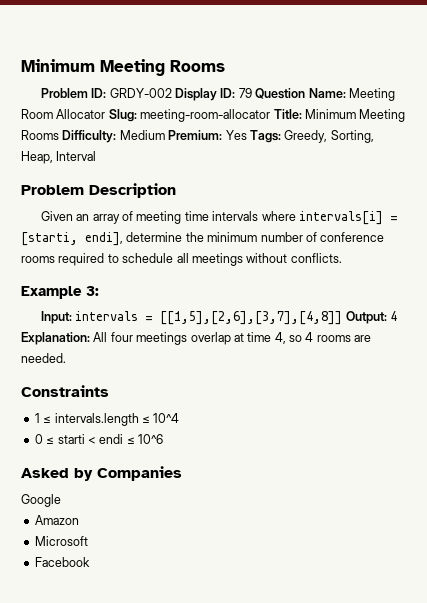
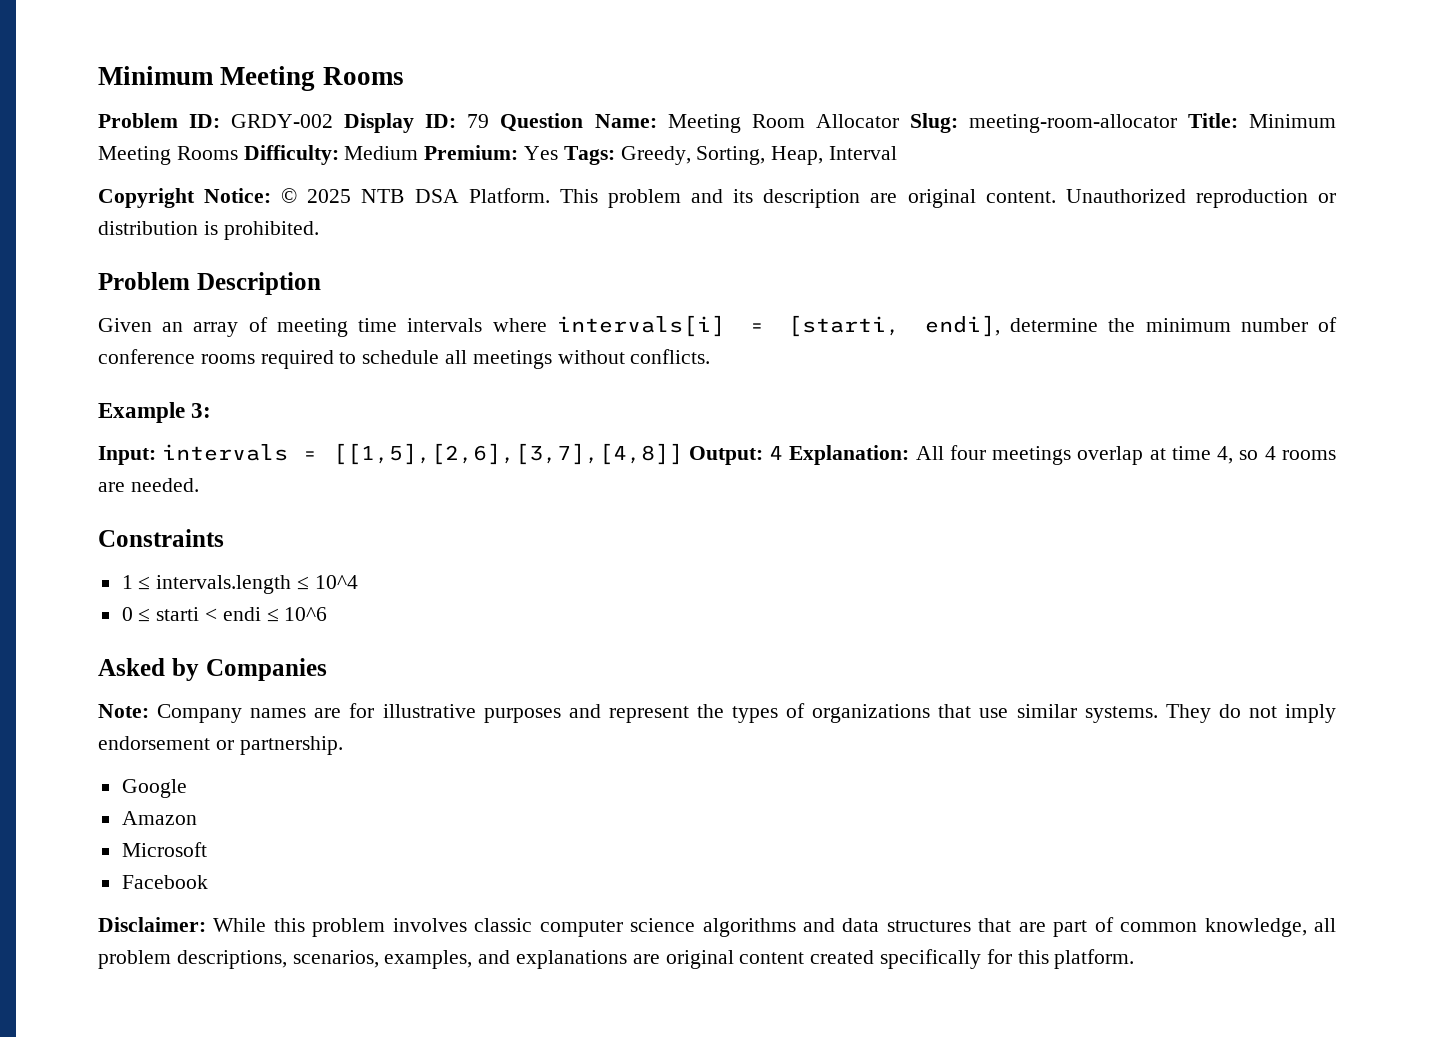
+ Copyright Notice: © 2025 NTB DSA Platform. This problem and its description are original content. Unauthorized reproduction or distribution is prohibited.
+ Note: Company names are for illustrative purposes and represent the types of organizations that use similar systems. They do not imply endorsement or partnership.
  Google
  Amazon
  Microsoft
  Facebook
+ Disclaimer: While this problem involves classic computer science algorithms and data structures that are part of common knowledge, all problem descriptions, scenarios, examples, and explanations are original content created specifically for this platform.

